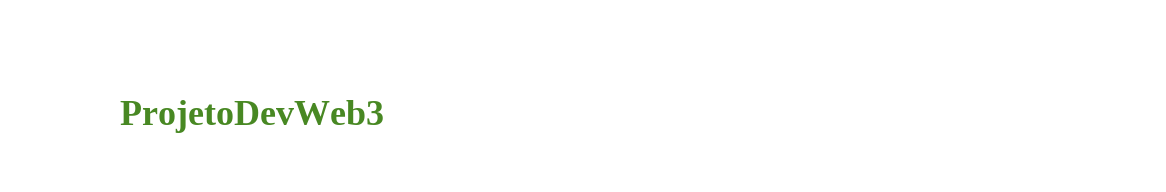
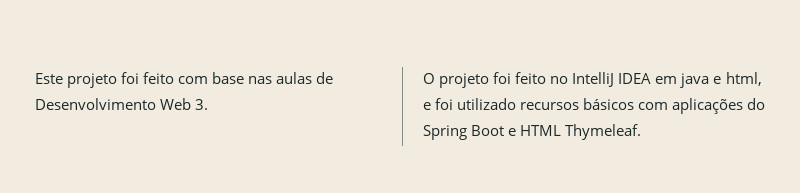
- ProjetoDevWeb3
+ Este projeto foi feito com base nas aulas de Desenvolvimento Web 3.
+ O projeto foi feito no IntelliJ IDEA em java e html, e foi utilizado recursos básicos com aplicações do Spring Boot e HTML Thymeleaf.

